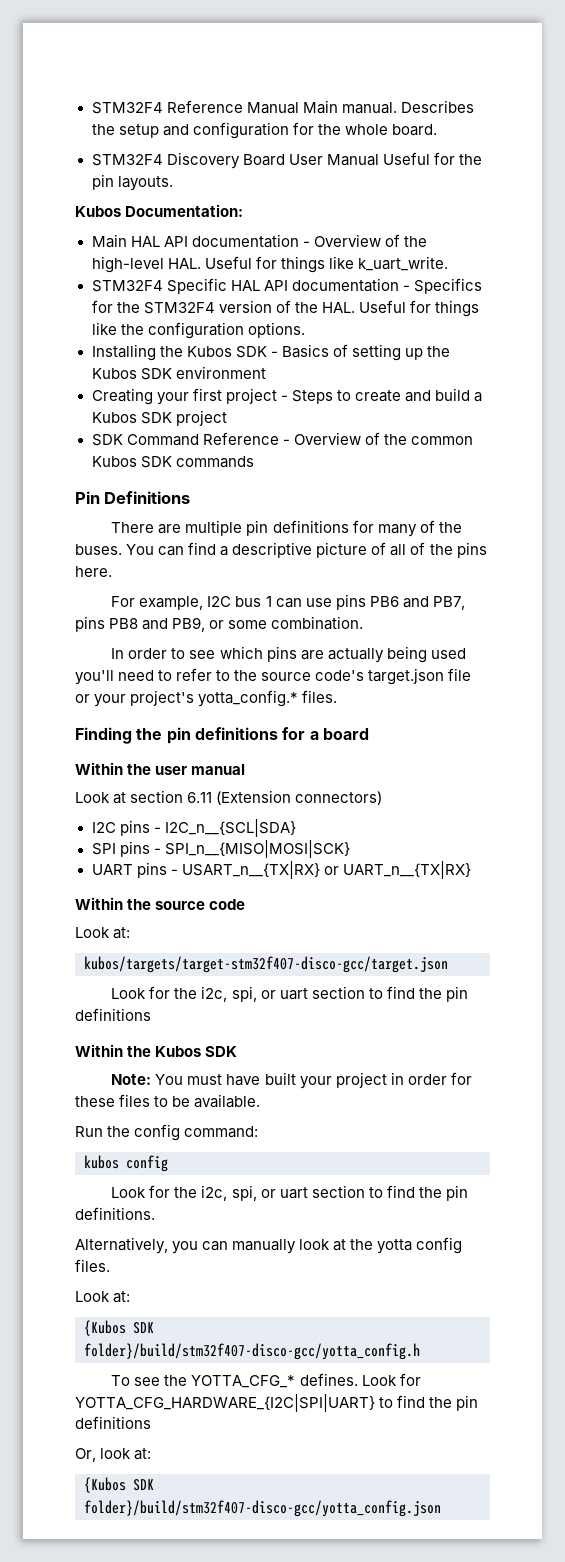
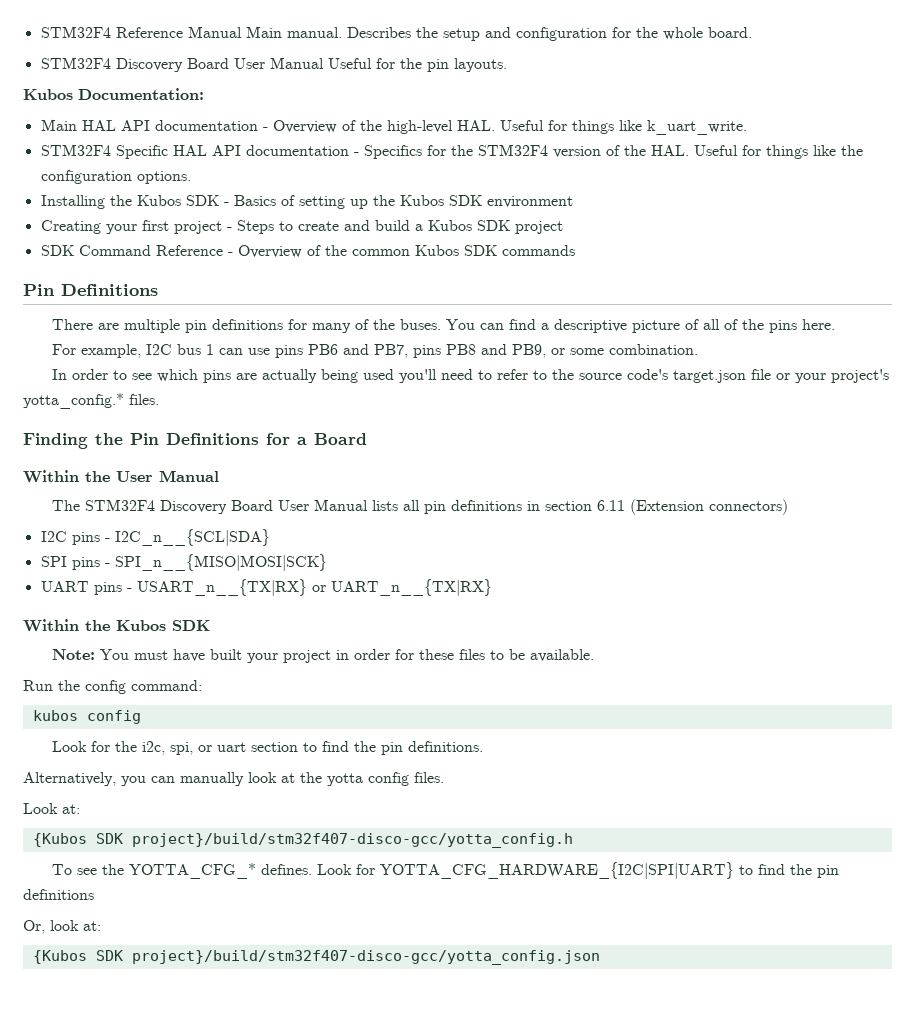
- Finding the pin definitions for a board
- Within the user manual
- Look at section 6.11 (Extension connectors)
+ Finding the Pin Definitions for a Board
+ Within the User Manual
+ The STM32F4 Discovery Board User Manual lists all pin definitions in section 6.11 (Extension connectors)
- Within the source code
- Look at:
- kubos/targets/target-stm32f407-disco-gcc/target.json
- Look for the i2c, spi, or uart section to find the pin definitions
- {Kubos SDK folder}/build/stm32f407-disco-gcc/yotta_config.h
+ {Kubos SDK project}/build/stm32f407-disco-gcc/yotta_config.h
- {Kubos SDK folder}/build/stm32f407-disco-gcc/yotta_config.json
+ {Kubos SDK project}/build/stm32f407-disco-gcc/yotta_config.json

